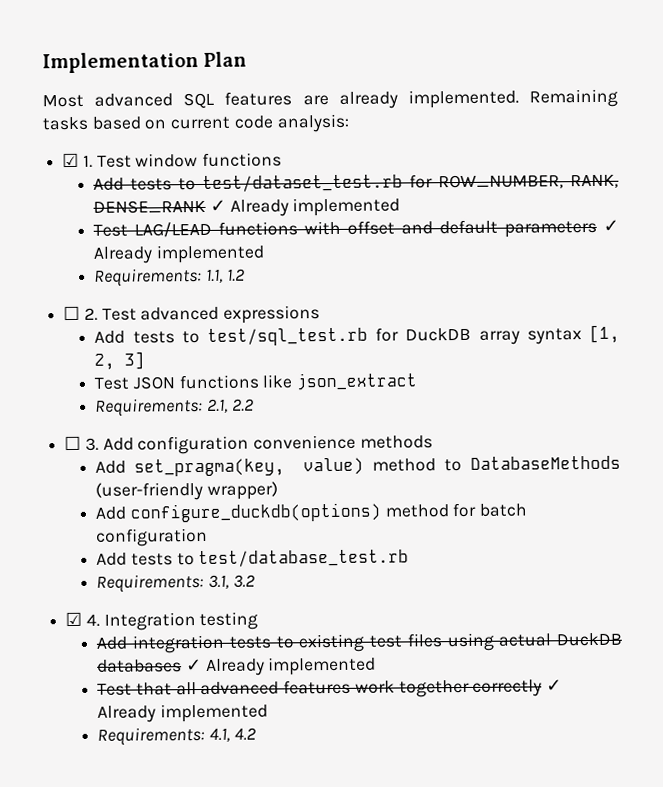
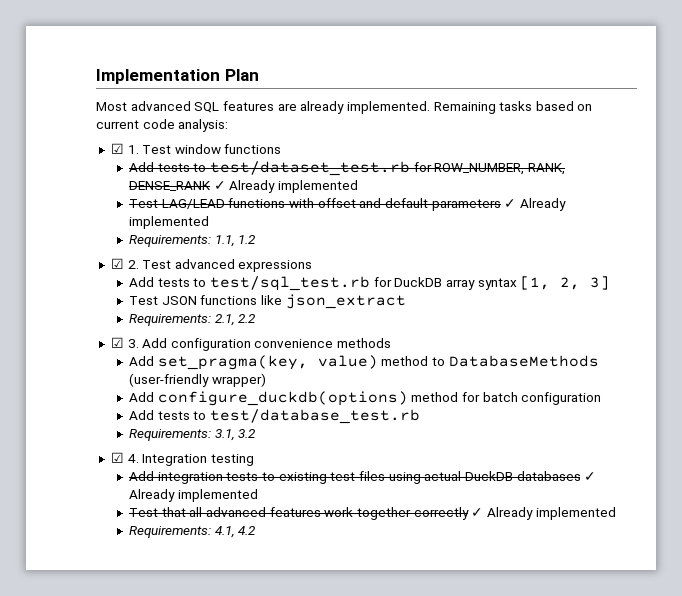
- ☐ 2. Test advanced expressions
+ ☑ 2. Test advanced expressions
- ☐ 3. Add configuration convenience methods
+ ☑ 3. Add configuration convenience methods

